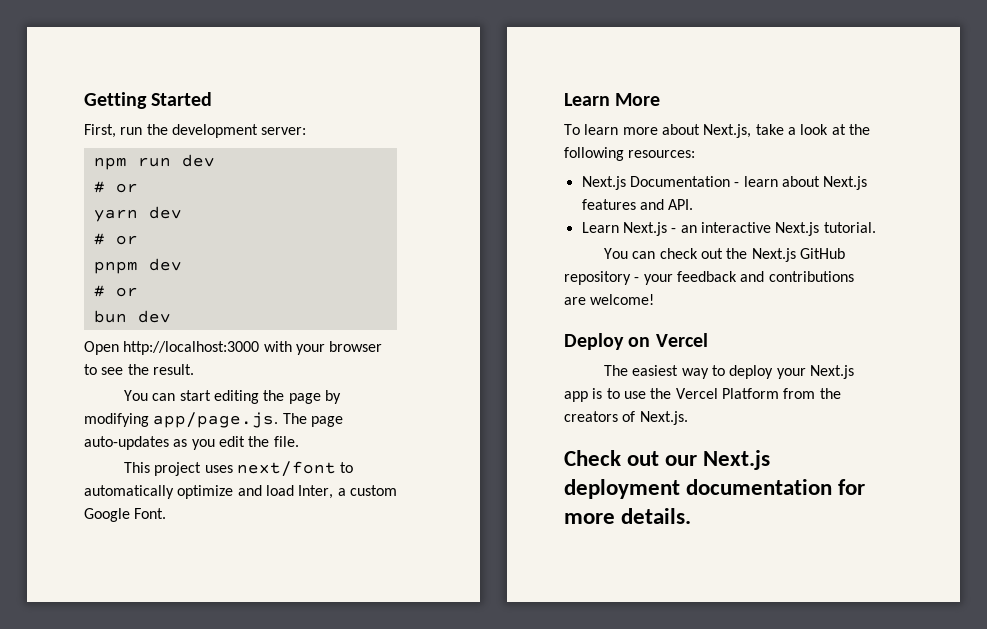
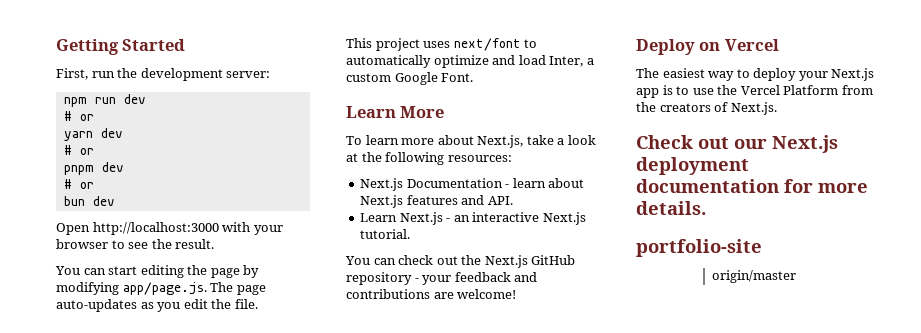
+ portfolio-site
+ origin/master

